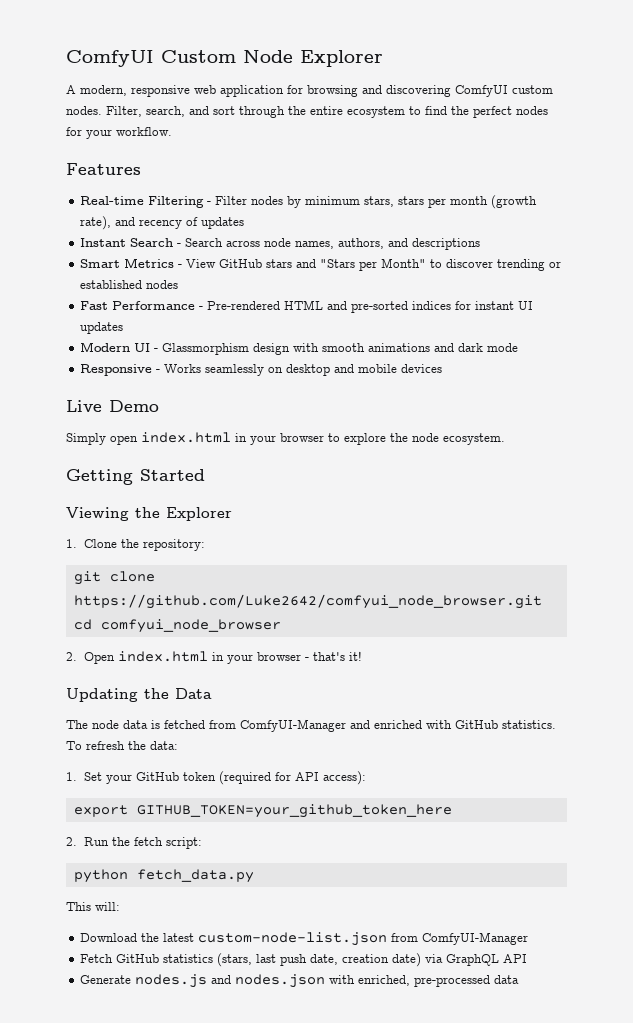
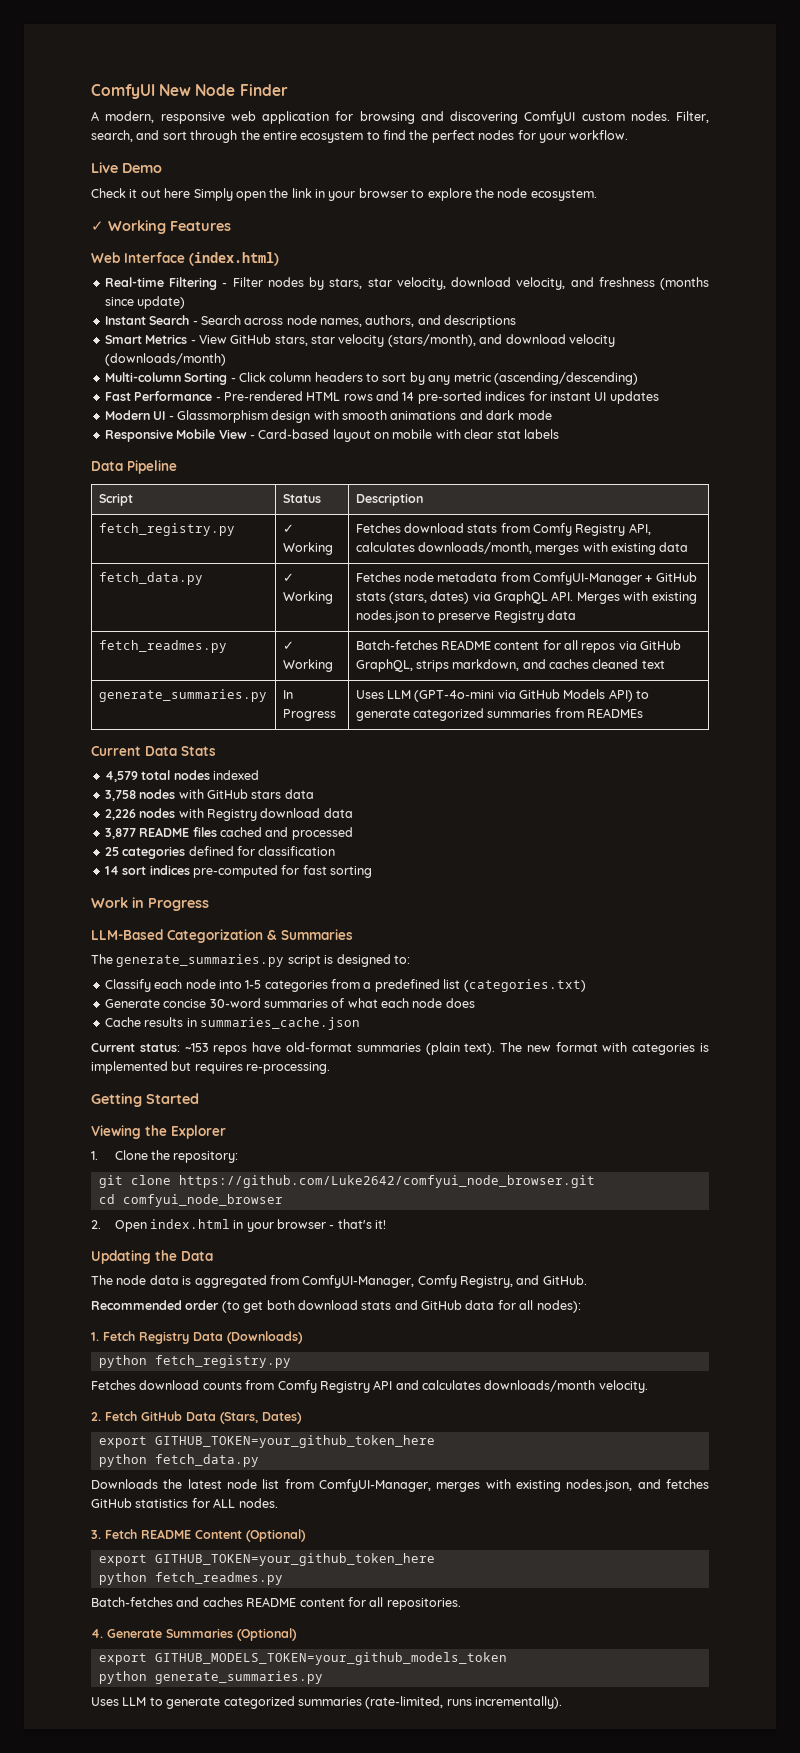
- ComfyUI Custom Node Explorer
+ ComfyUI New Node Finder
- Features
+ Live Demo
+ Check it out here Simply open the link in your browser to explore the node ecosystem.
+ ✓ Working Features
+ Web Interface (index.html)
- Real-time Filtering - Filter nodes by minimum stars, stars per month (growth rate), and recency of updates
+ Real-time Filtering - Filter nodes by stars, star velocity, download velocity, and freshness (months since update)
- Smart Metrics - View GitHub stars and "Stars per Month" to discover trending or established nodes
+ Smart Metrics - View GitHub stars, star velocity (stars/month), and download velocity (downloads/month)
+ Multi-column Sorting - Click column headers to sort by any metric (ascending/descending)
- Fast Performance - Pre-rendered HTML and pre-sorted indices for instant UI updates
+ Fast Performance - Pre-rendered HTML rows and 14 pre-sorted indices for instant UI updates
- Responsive - Works seamlessly on desktop and mobile devices
- Live Demo
- Simply open index.html in your browser to explore the node ecosystem.
+ Responsive Mobile View - Card-based layout on mobile with clear stat labels
+ Data Pipeline
+ Script | Status | Description
+ fetch_registry.py | ✓ Working | Fetches download stats from Comfy Registry API, calculates downloads/month, merges with existing data
+ fetch_data.py | ✓ Working | Fetches node metadata from ComfyUI-Manager + GitHub stats (stars, dates) via GraphQL API. Merges with existing nodes.json to preserve Registry data
+ fetch_readmes.py | ✓ Working | Batch-fetches README content for all repos via GitHub GraphQL, strips markdown, and caches cleaned text
+ generate_summaries.py | In Progress | Uses LLM (GPT-4o-mini via GitHub Models API) to generate categorized summaries from READMEs
+ Current Data Stats
+ 4,579 total nodes indexed
+ 3,758 nodes with GitHub stars data
+ 2,226 nodes with Registry download data
+ 3,877 README files cached and processed
+ 25 categories defined for classification
+ 14 sort indices pre-computed for fast sorting
+ Work in Progress
+ LLM-Based Categorization & Summaries
+ The generate_summaries.py script is designed to:
+ Classify each node into 1-5 categories from a predefined list (categories.txt)
+ Generate concise 30-word summaries of what each node does
+ Cache results in summaries_cache.json
+ Current status: ~153 repos have old-format summaries (plain text). The new format with categories is implemented but requires re-processing.
- The node data is fetched from ComfyUI-Manager and enriched with GitHub statistics. To refresh the data:
- 1. Set your GitHub token (required for API access):
+ The node data is aggregated from ComfyUI-Manager, Comfy Registry, and GitHub.
+ Recommended order (to get both download stats and GitHub data for all nodes):
+ 1. Fetch Registry Data (Downloads)
+ python fetch_registry.py
+ Fetches download counts from Comfy Registry API and calculates downloads/month velocity.
+ 2. Fetch GitHub Data (Stars, Dates)
  export GITHUB_TOKEN=your_github_token_here
- 2. Run the fetch script:
  python fetch_data.py
- This will:
- Download the latest custom-node-list.json from ComfyUI-Manager
- Fetch GitHub statistics (stars, last push date, creation date) via GraphQL API
- Generate nodes.js and nodes.json with enriched, pre-processed data
+ Downloads the latest node list from ComfyUI-Manager, merges with existing nodes.json, and fetches GitHub statistics for ALL nodes.
+ 3. Fetch README Content (Optional)
+ export GITHUB_TOKEN=your_github_token_here
+ python fetch_readmes.py
+ Batch-fetches and caches README content for all repositories.
+ 4. Generate Summaries (Optional)
+ export GITHUB_MODELS_TOKEN=your_github_models_token
+ python generate_summaries.py
+ Uses LLM to generate categorized summaries (rate-limited, runs incrementally).

